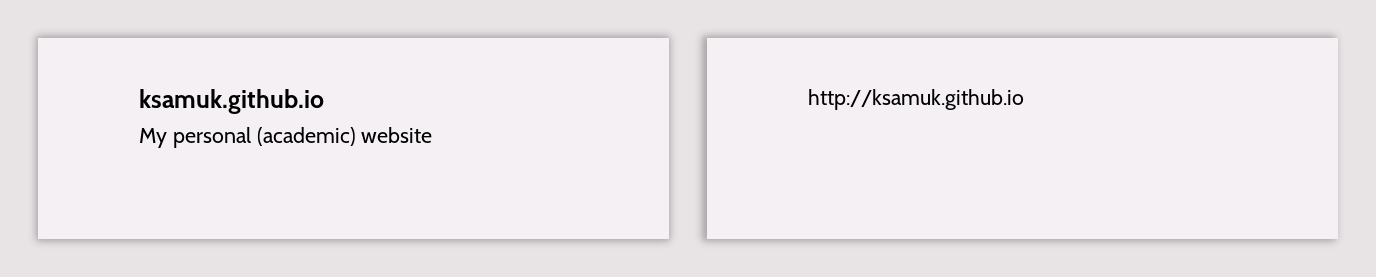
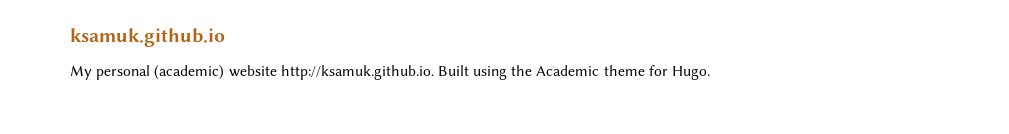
- My personal (academic) website http://ksamuk.github.io
+ My personal (academic) website http://ksamuk.github.io. Built using the Academic theme for Hugo.

